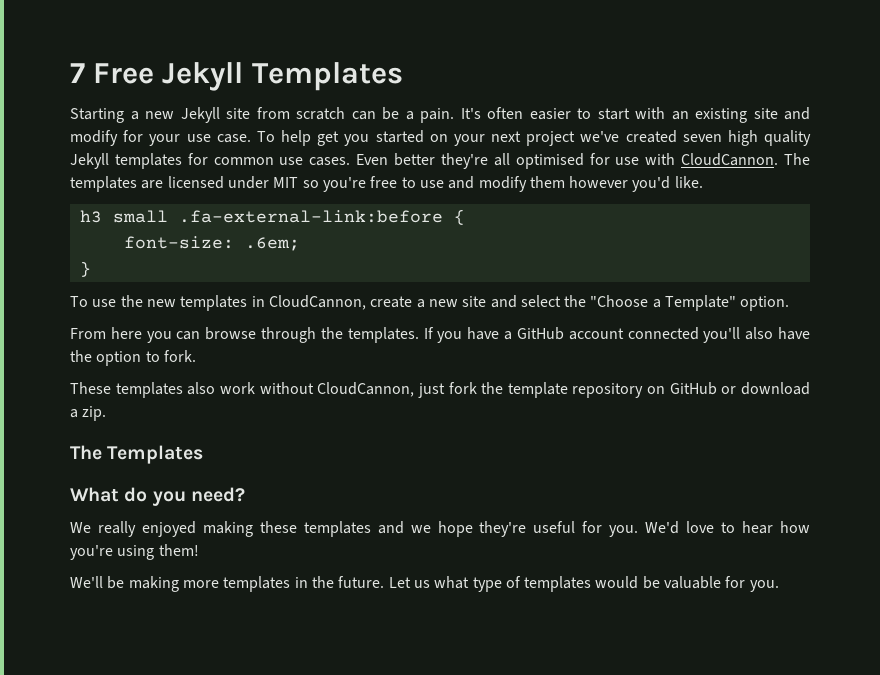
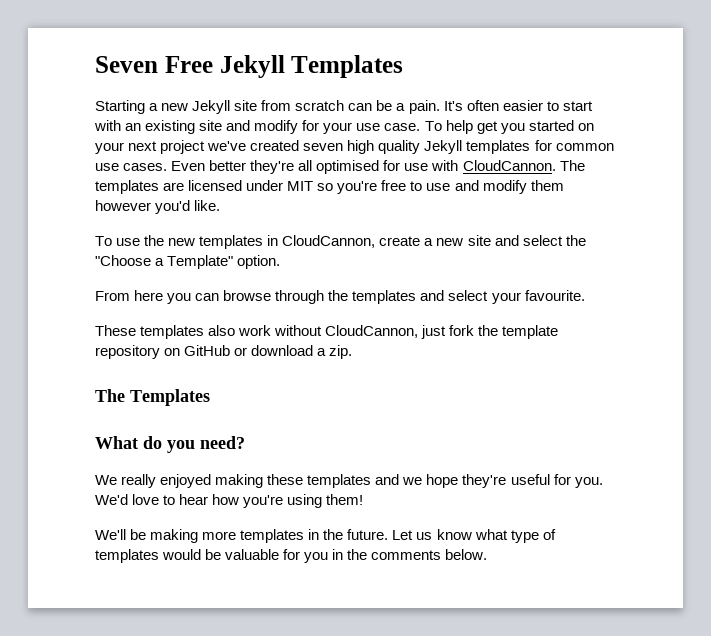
- 7 Free Jekyll Templates
+ Seven Free Jekyll Templates
- h3 small .fa-external-link:before {
- font-size: .6em;
- }
- From here you can browse through the templates. If you have a GitHub account connected you'll also have the option to fork.
+ From here you can browse through the templates and select your favourite.
- Let us what type of templates would be valuable for you.
+ Let us know what type of templates would be valuable for you in the comments below.

